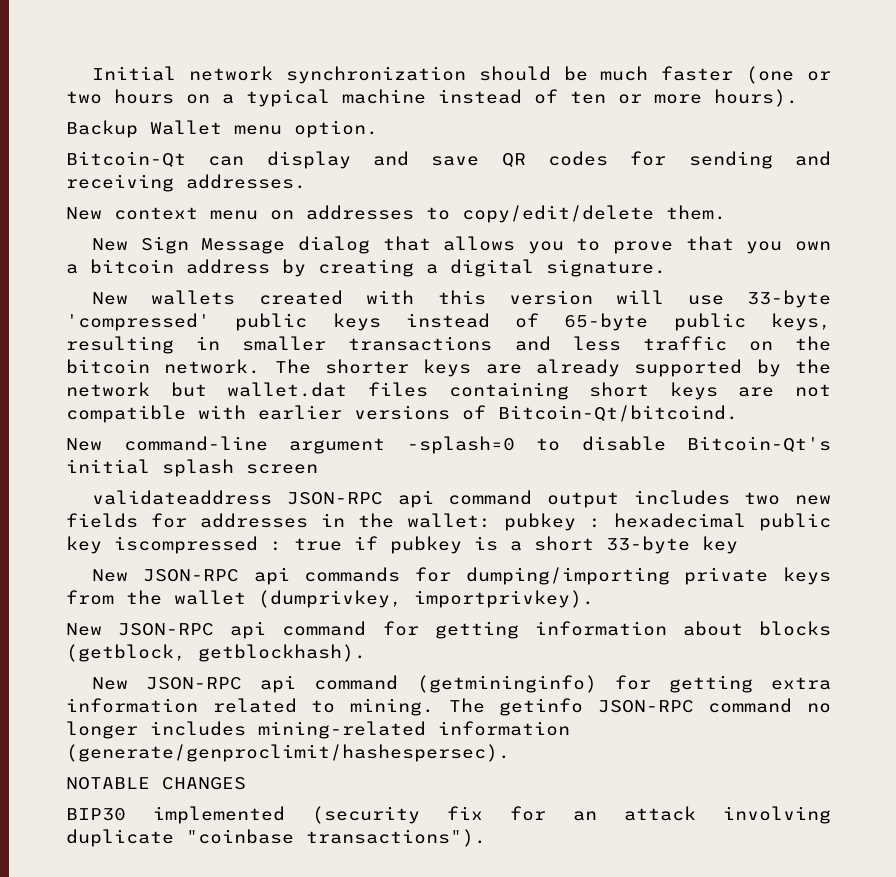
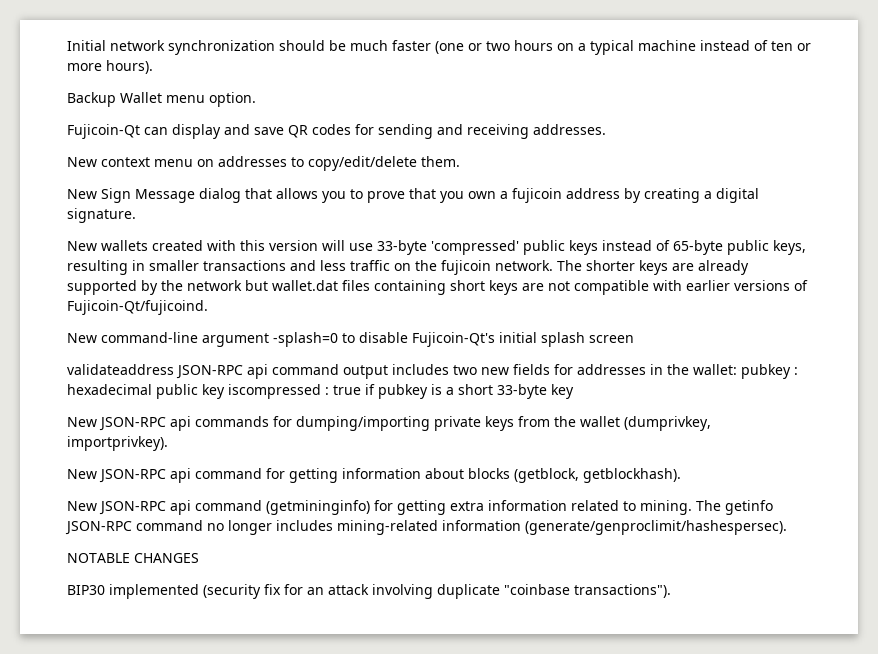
- Bitcoin-Qt can display and save QR codes for sending and receiving addresses.
+ Fujicoin-Qt can display and save QR codes for sending and receiving addresses.
- New Sign Message dialog that allows you to prove that you own a bitcoin address by creating a digital signature.
+ New Sign Message dialog that allows you to prove that you own a fujicoin address by creating a digital signature.
- New wallets created with this version will use 33-byte 'compressed' public keys instead of 65-byte public keys, resulting in smaller transactions and less traffic on the bitcoin network.
+ New wallets created with this version will use 33-byte 'compressed' public keys instead of 65-byte public keys, resulting in smaller transactions and less traffic on the fujicoin network.
- The shorter keys are already supported by the network but wallet.dat files containing short keys are not compatible with earlier versions of Bitcoin-Qt/bitcoind.
+ The shorter keys are already supported by the network but wallet.dat files containing short keys are not compatible with earlier versions of Fujicoin-Qt/fujicoind.
- New command-line argument -splash=0 to disable Bitcoin-Qt's initial splash screen
+ New command-line argument -splash=0 to disable Fujicoin-Qt's initial splash screen

